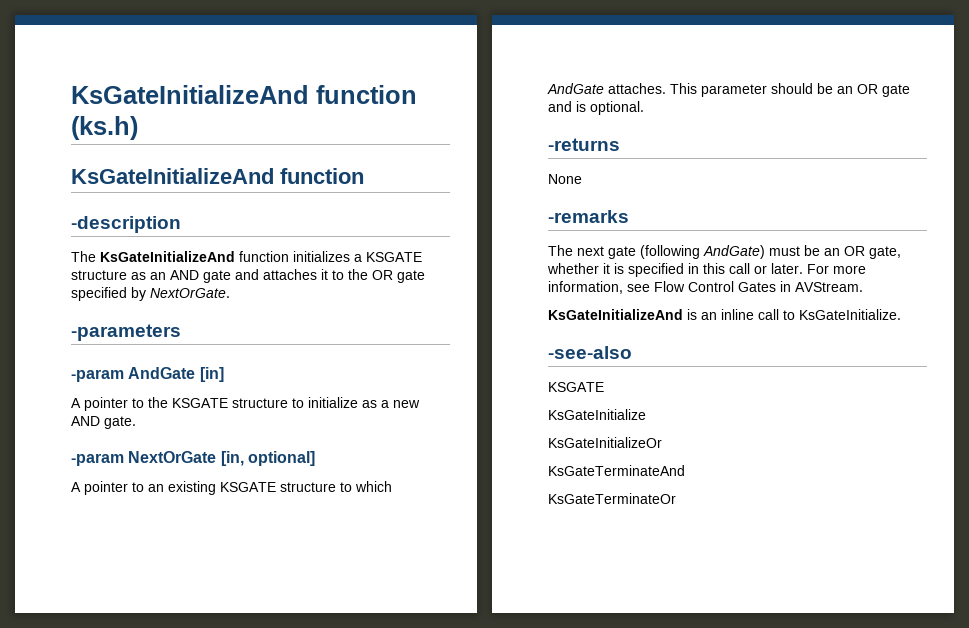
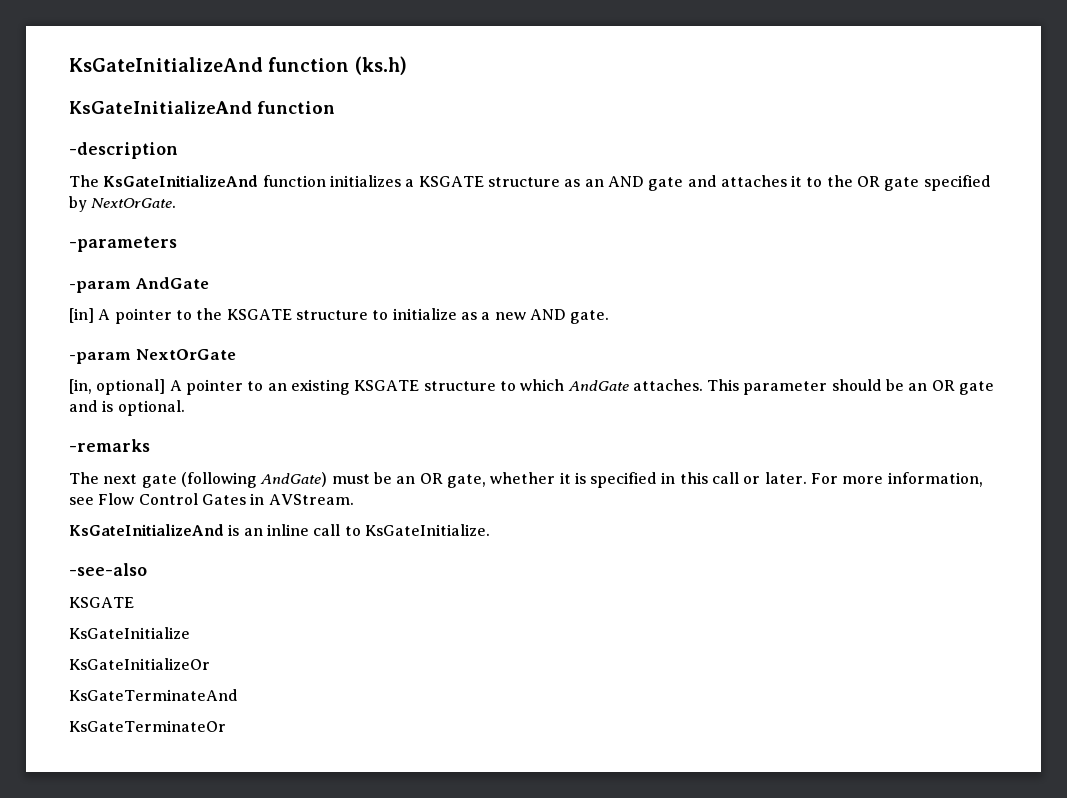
- -param AndGate [in]
- A pointer to the KSGATE structure to initialize as a new AND gate.
+ -param AndGate
+ [in] A pointer to the KSGATE structure to initialize as a new AND gate.
- -param NextOrGate [in, optional]
- A pointer to an existing KSGATE structure to which AndGate attaches.
+ -param NextOrGate
+ [in, optional] A pointer to an existing KSGATE structure to which AndGate attaches.
- -returns
- None

